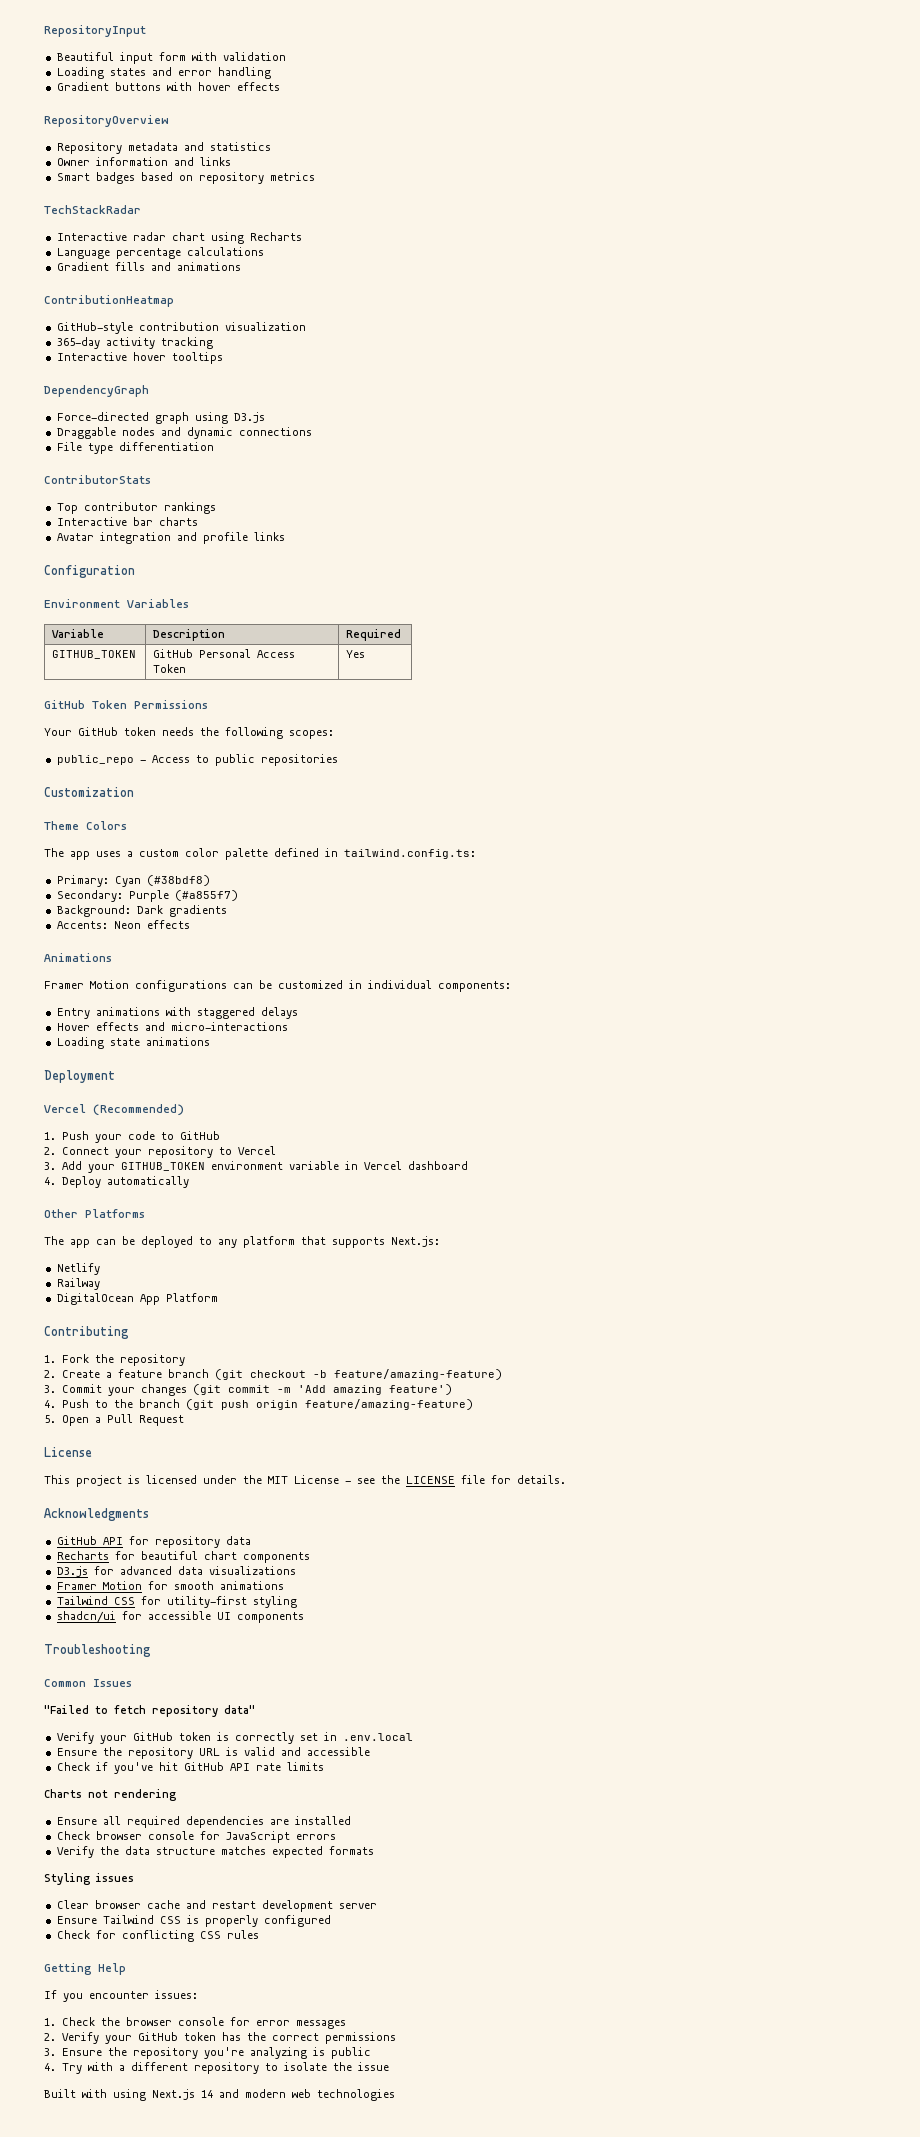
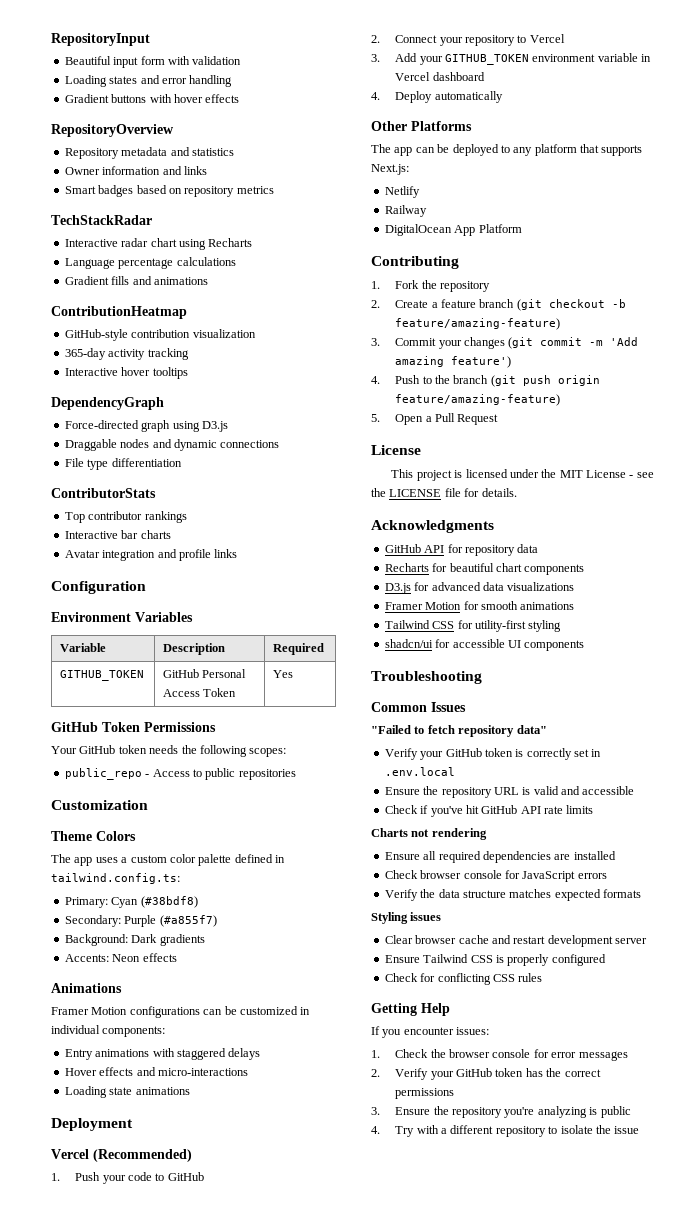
- Built with using Next.js 14 and modern web technologies

